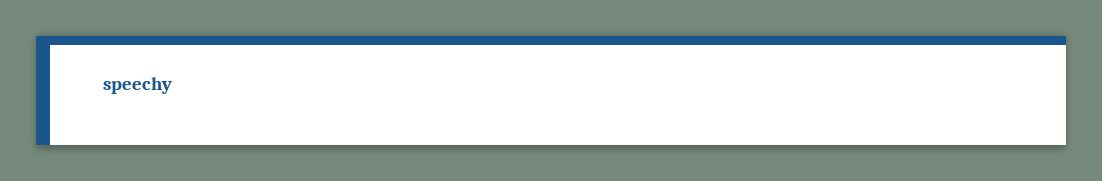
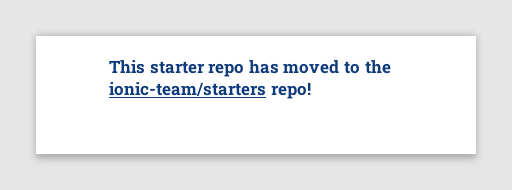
- speechy
+ This starter repo has moved to the ionic-team/starters repo!

